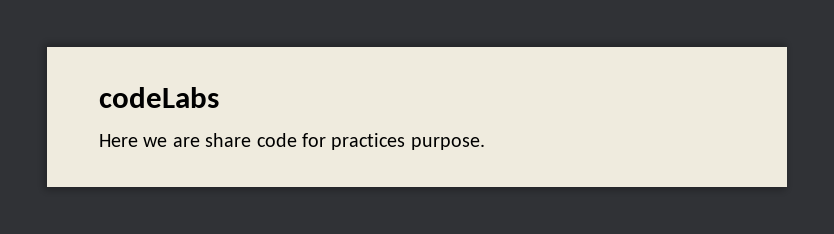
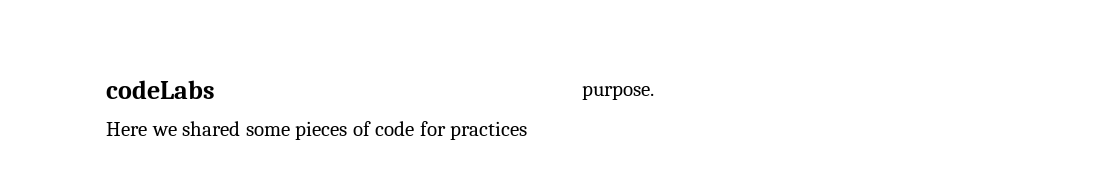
- Here we are share code for practices purpose.
+ Here we shared some pieces of code for practices purpose.

